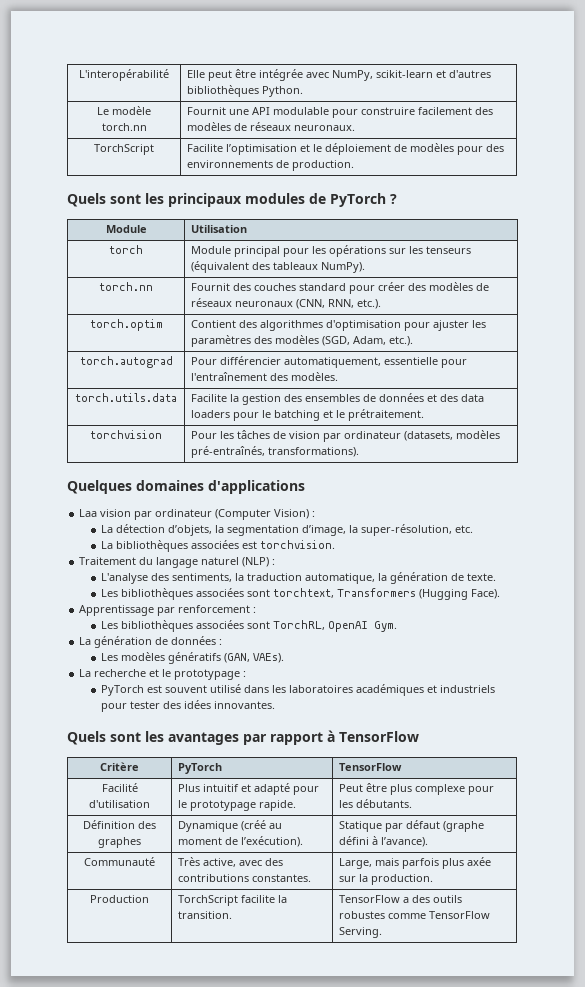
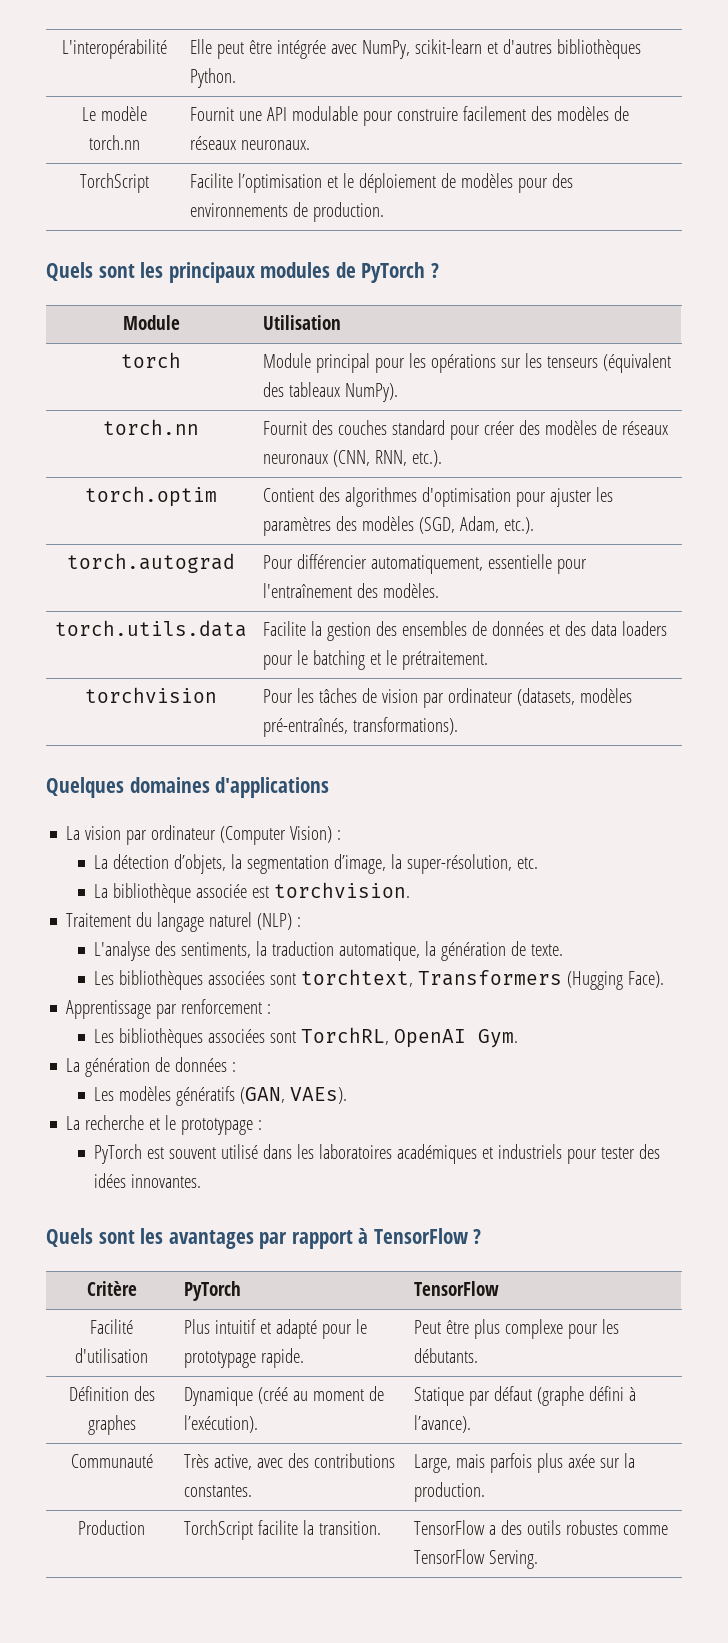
- Laa vision par ordinateur (Computer Vision) :
+ La vision par ordinateur (Computer Vision) :
- La bibliothèques associées est torchvision.
+ La bibliothèque associée est torchvision.
- Quels sont les avantages par rapport à TensorFlow
+ Quels sont les avantages par rapport à TensorFlow ?

